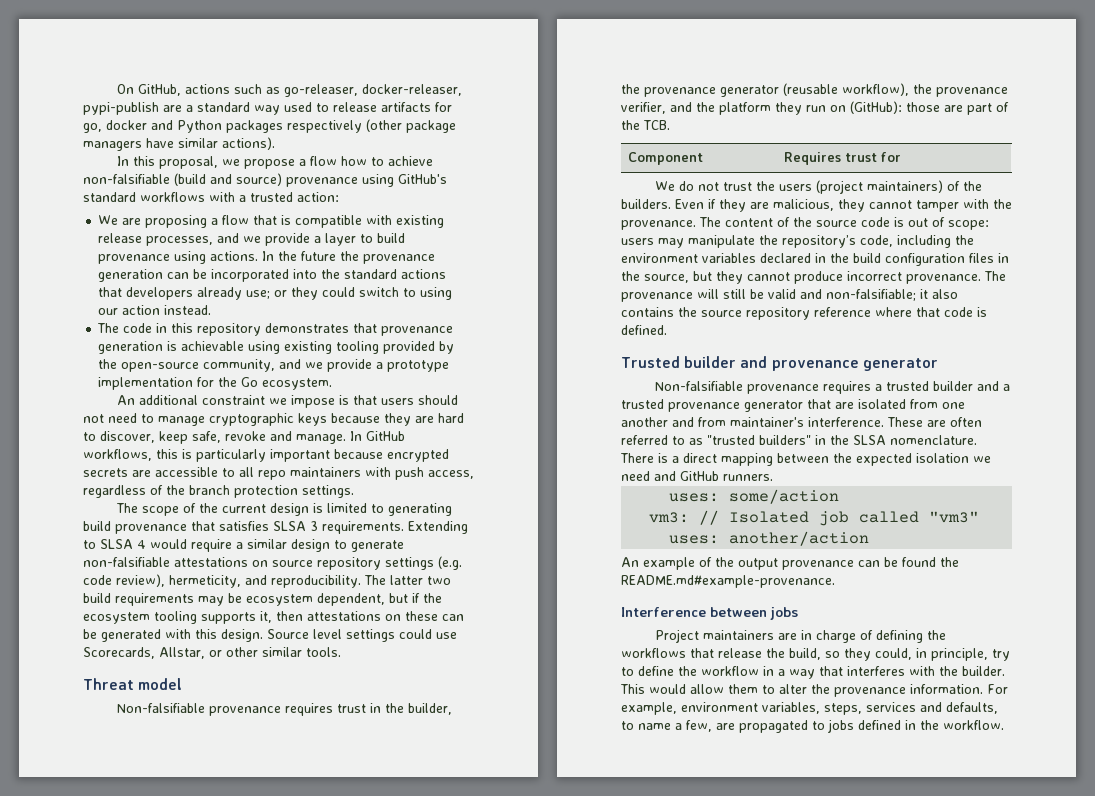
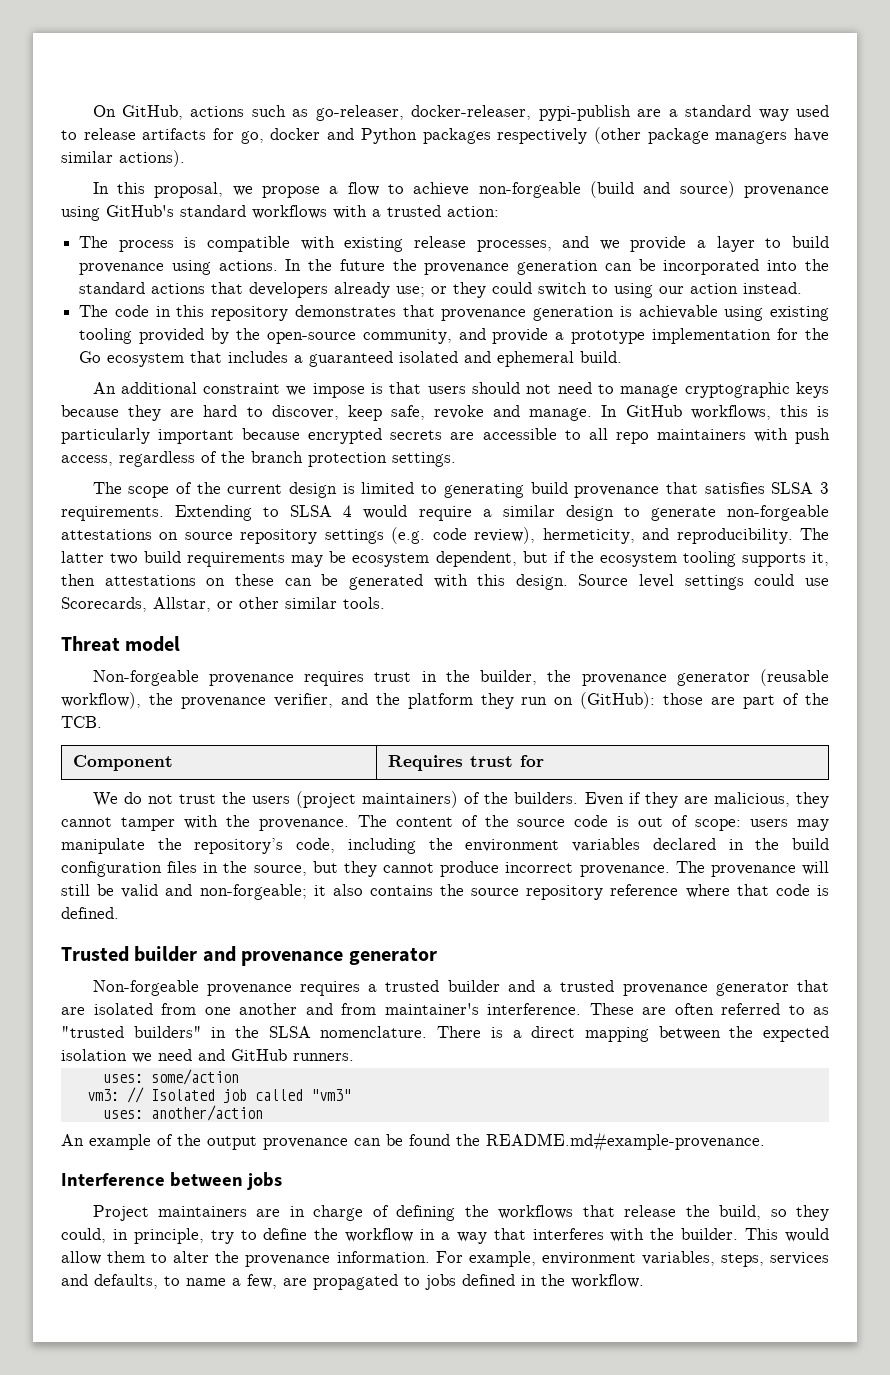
- In this proposal, we propose a flow how to achieve non-falsifiable (build and source) provenance using GitHub's standard workflows with a trusted action:
+ In this proposal, we propose a flow to achieve non-forgeable (build and source) provenance using GitHub's standard workflows with a trusted action:
- We are proposing a flow that is compatible with existing release processes, and we provide a layer to build provenance using actions.
+ The process is compatible with existing release processes, and we provide a layer to build provenance using actions.
- The code in this repository demonstrates that provenance generation is achievable using existing tooling provided by the open-source community, and we provide a prototype implementation for the Go ecosystem.
+ The code in this repository demonstrates that provenance generation is achievable using existing tooling provided by the open-source community, and provide a prototype implementation for the Go ecosystem that includes a guaranteed isolated and ephemeral build.
- Extending to SLSA 4 would require a similar design to generate non-falsifiable attestations on source repository settings (e.g. code review), hermeticity, and reproducibility.
+ Extending to SLSA 4 would require a similar design to generate non-forgeable attestations on source repository settings (e.g. code review), hermeticity, and reproducibility.
- Non-falsifiable provenance requires trust in the builder, the provenance generator (reusable workflow), the provenance verifier, and the platform they run on (GitHub): those are part of the TCB.
+ Non-forgeable provenance requires trust in the builder, the provenance generator (reusable workflow), the provenance verifier, and the platform they run on (GitHub): those are part of the TCB.
- The provenance will still be valid and non-falsifiable; it also contains the source repository reference where that code is defined.
+ The provenance will still be valid and non-forgeable; it also contains the source repository reference where that code is defined.
- Non-falsifiable provenance requires a trusted builder and a trusted provenance generator that are isolated from one another and from maintainer's interference.
+ Non-forgeable provenance requires a trusted builder and a trusted provenance generator that are isolated from one another and from maintainer's interference.

